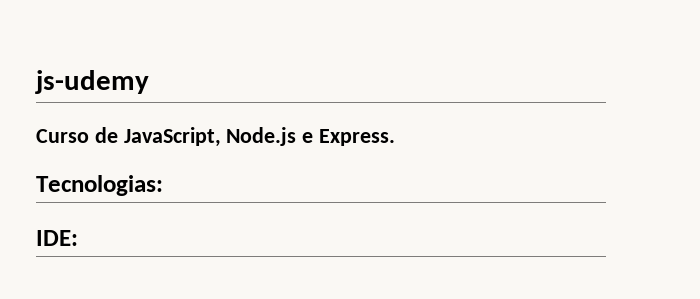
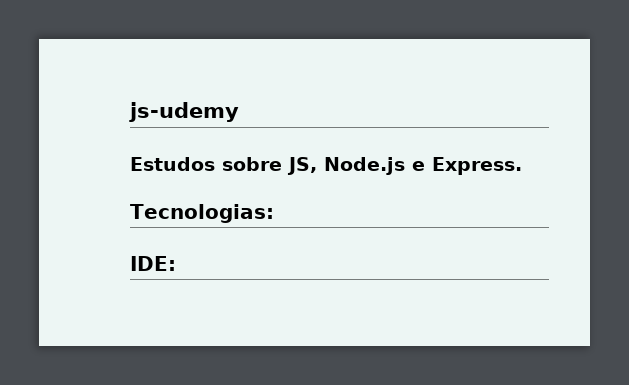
- Curso de JavaScript, Node.js e Express.
+ Estudos sobre JS, Node.js e Express.

